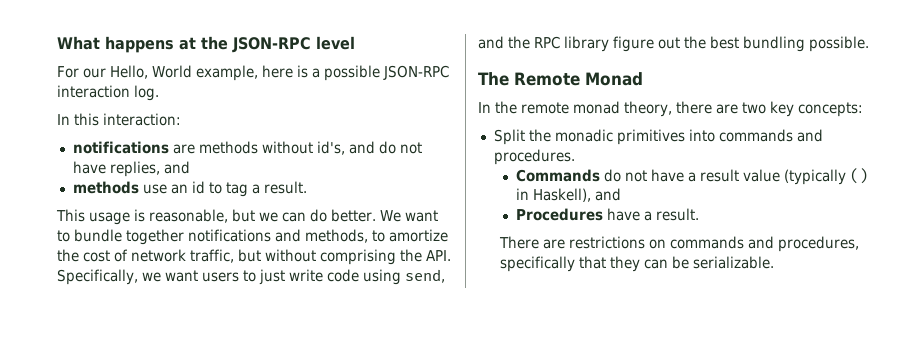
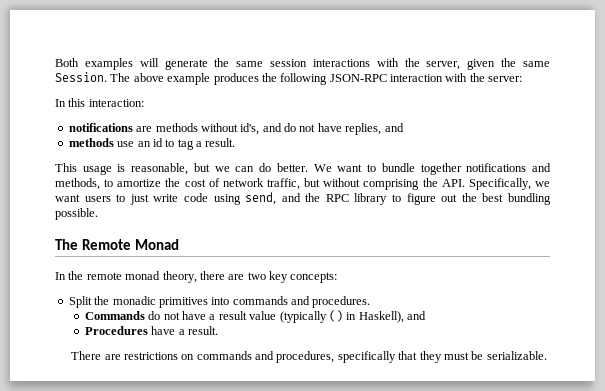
- What happens at the JSON-RPC level
- For our Hello, World example, here is a possible JSON-RPC interaction log.
+ Both examples will generate the same session interactions with the server, given the same Session. The above example produces the following JSON-RPC interaction with the server:
- We want to bundle together notifications and methods, to amortize the cost of network traffic, but without comprising the API. Specifically, we want users to just write code using send, and the RPC library figure out the best bundling possible.
+ We want to bundle together notifications and methods, to amortize the cost of network traffic, but without comprising the API. Specifically, we want users to just write code using send, and the RPC library to figure out the best bundling possible.
- There are restrictions on commands and procedures, specifically that they can be serializable.
+ There are restrictions on commands and procedures, specifically that they must be serializable.

